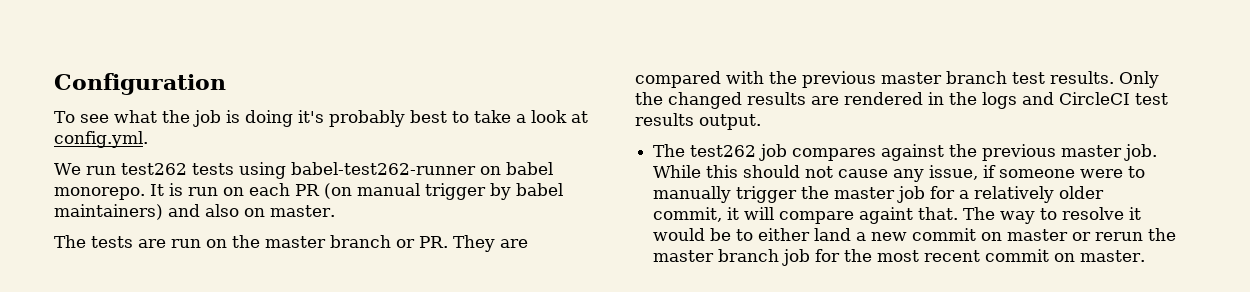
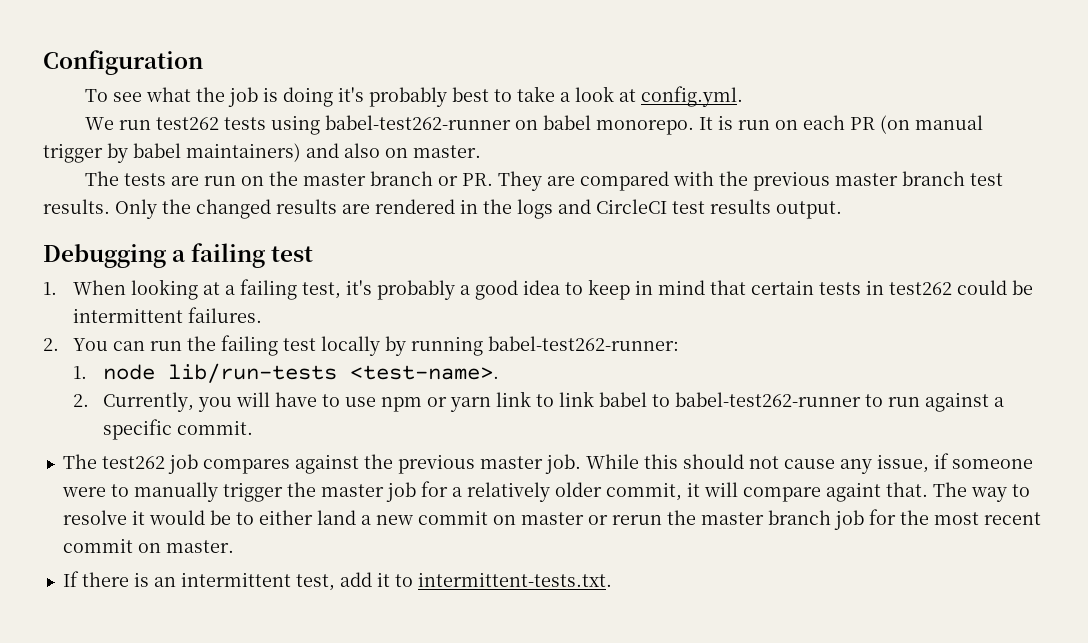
+ Debugging a failing test
+ 1. When looking at a failing test, it's probably a good idea to keep in mind that certain tests in test262 could be intermittent failures.
+ 2. You can run the failing test locally by running babel-test262-runner:
+ 1. node lib/run-tests <test-name>.
+ 2. Currently, you will have to use npm or yarn link to link babel to babel-test262-runner to run against a specific commit.
+ If there is an intermittent test, add it to intermittent-tests.txt.

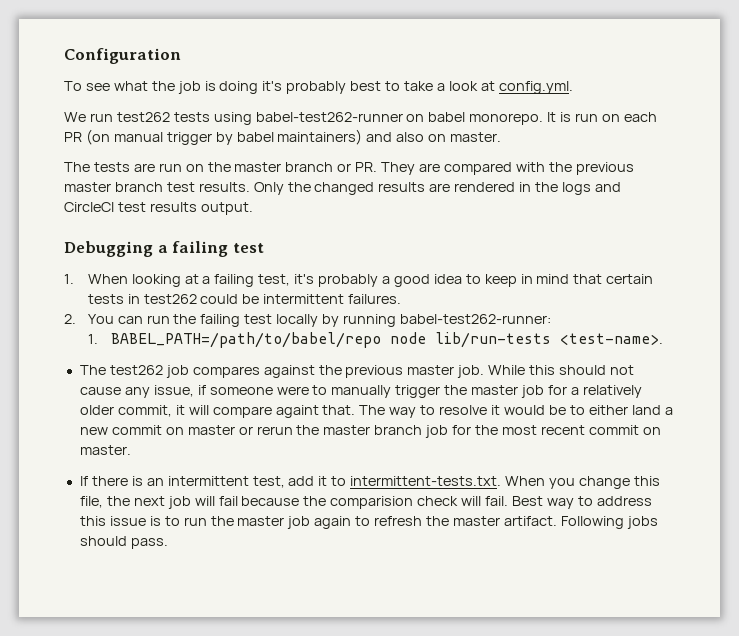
- 1. node lib/run-tests <test-name>.
+ 1. BABEL_PATH=/path/to/babel/repo node lib/run-tests <test-name>.
- 2. Currently, you will have to use npm or yarn link to link babel to babel-test262-runner to run against a specific commit.
- If there is an intermittent test, add it to intermittent-tests.txt.
+ If there is an intermittent test, add it to intermittent-tests.txt. When you change this file, the next job will fail because the comparision check will fail. Best way to address this issue is to run the master job again to refresh the master artifact. Following jobs should pass.

